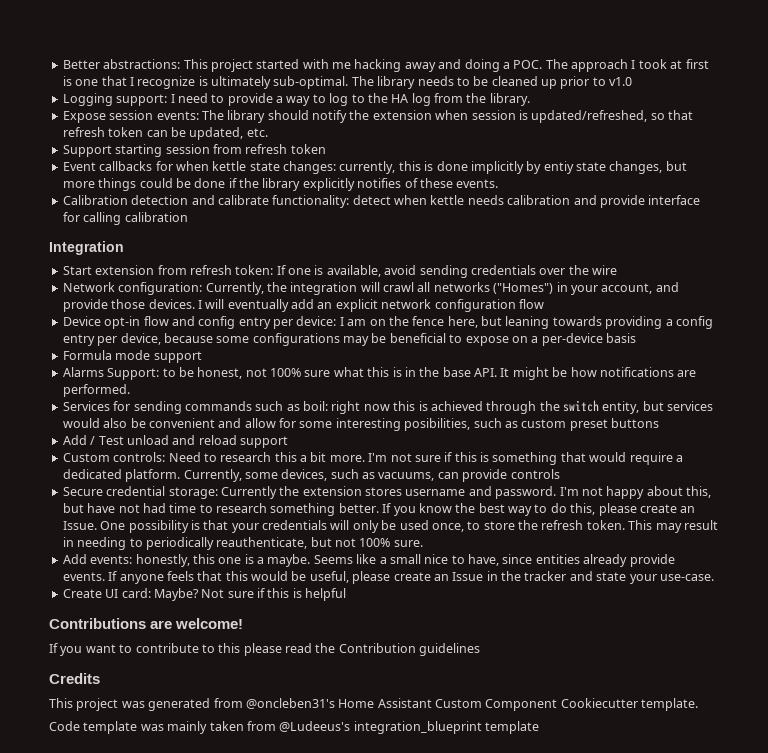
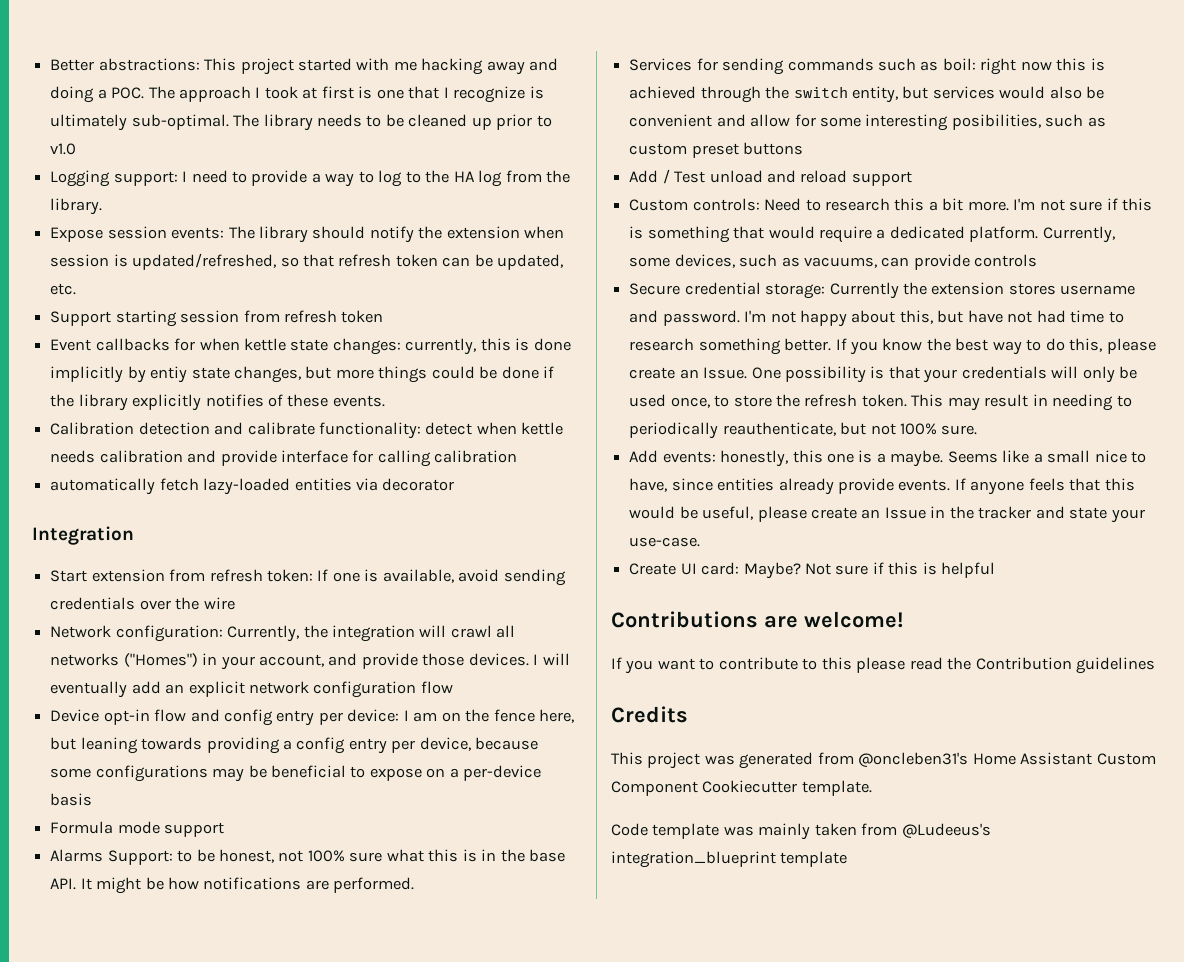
+ automatically fetch lazy-loaded entities via decorator

